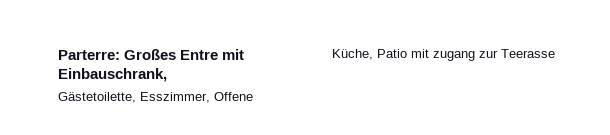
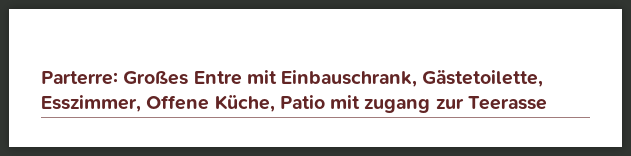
- Parterre: Großes Entre mit Einbauschrank,
- Gästetoilette, Esszimmer, Offene Küche, Patio mit zugang zur Teerasse
+ Parterre: Großes Entre mit Einbauschrank, Gästetoilette, Esszimmer, Offene Küche, Patio mit zugang zur Teerasse

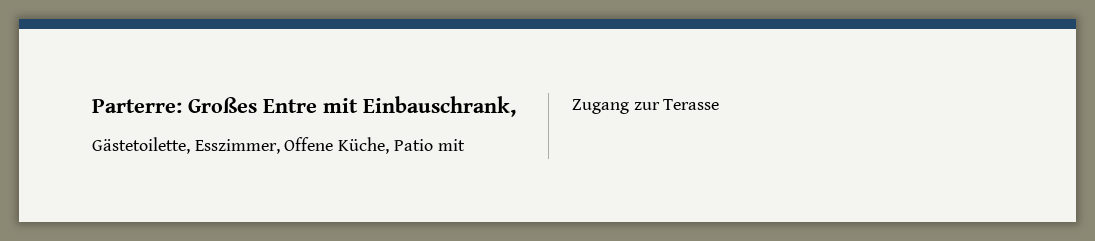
- Parterre: Großes Entre mit Einbauschrank, Gästetoilette, Esszimmer, Offene Küche, Patio mit zugang zur Teerasse
+ Parterre: Großes Entre mit Einbauschrank,
+ Gästetoilette, Esszimmer, Offene Küche, Patio mit Zugang zur Terasse

